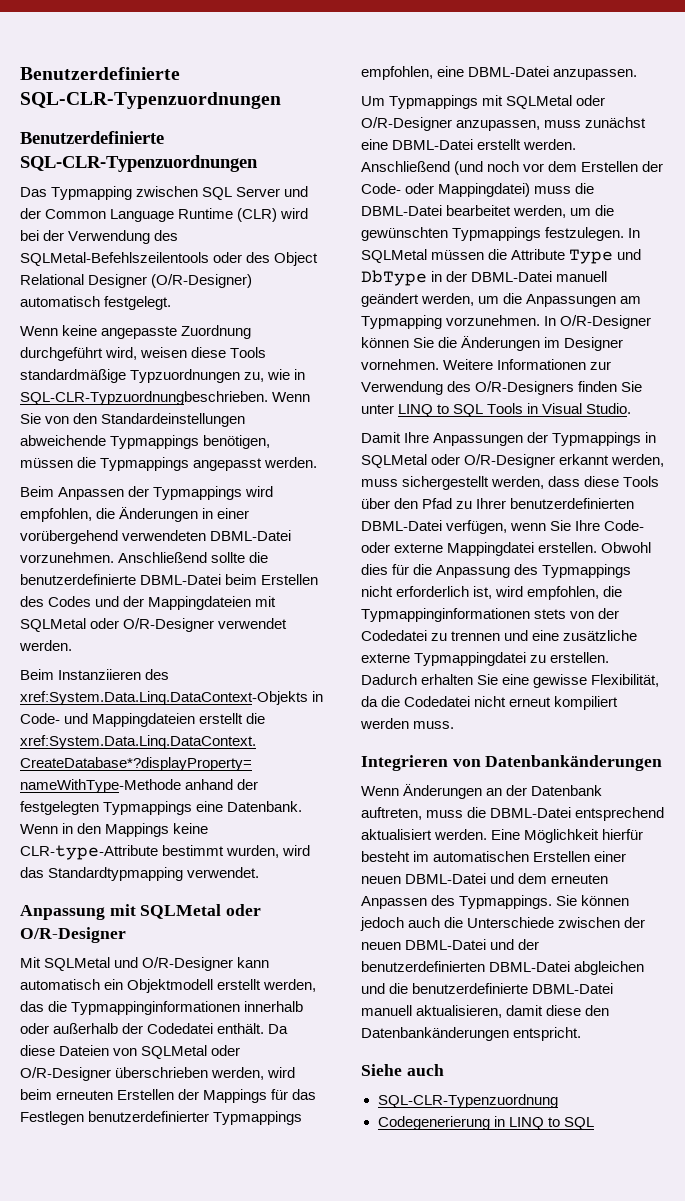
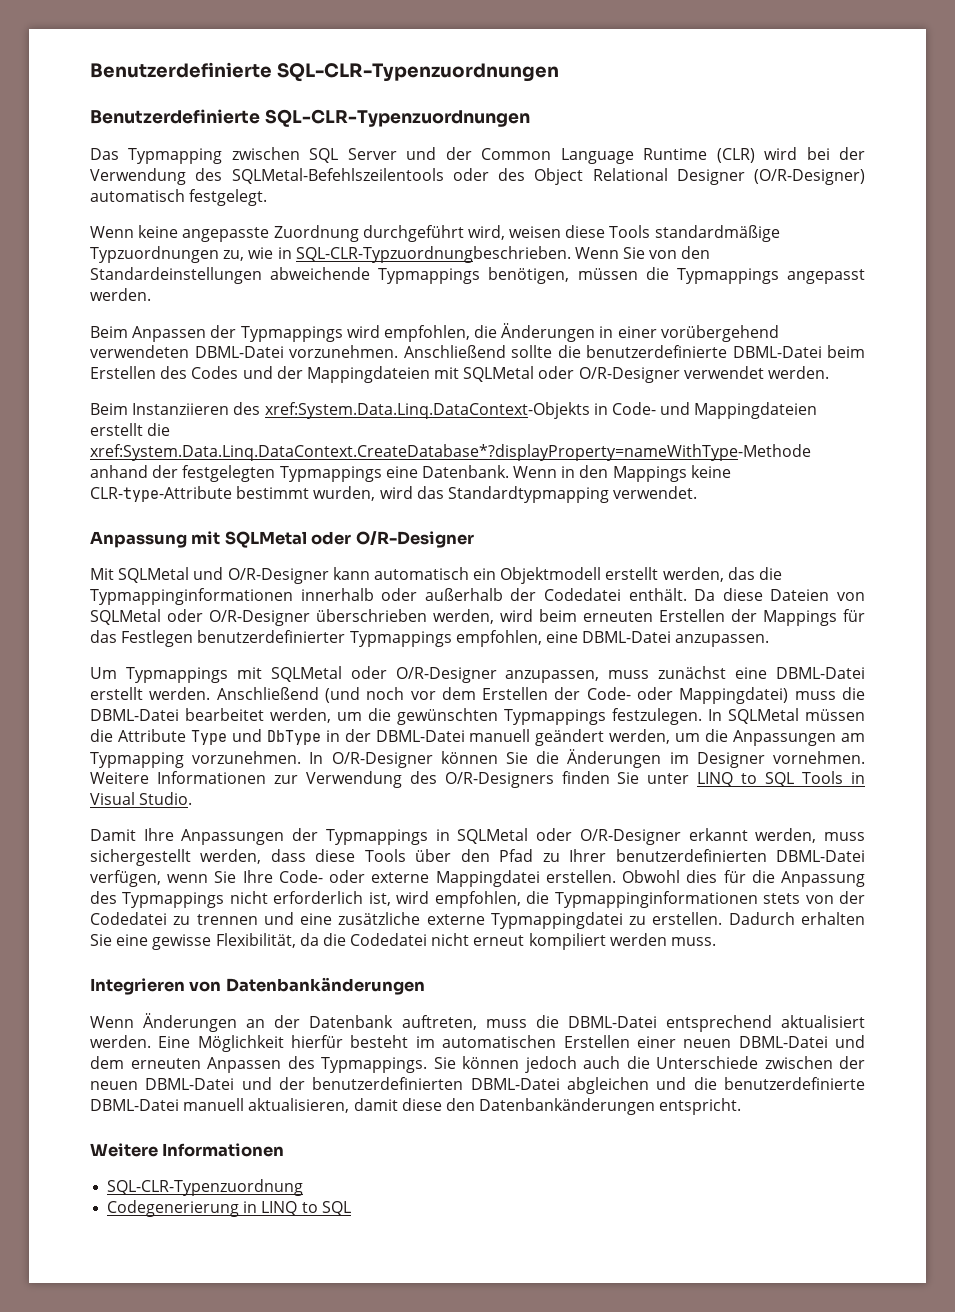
  Sie können jedoch auch die Unterschiede zwischen der neuen DBML-Datei und der benutzerdefinierten DBML-Datei abgleichen und die benutzerdefinierte DBML-Datei manuell aktualisieren, damit diese den Datenbankänderungen entspricht.
- Siehe auch
+ Weitere Informationen

